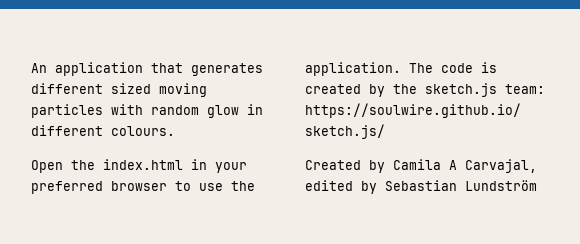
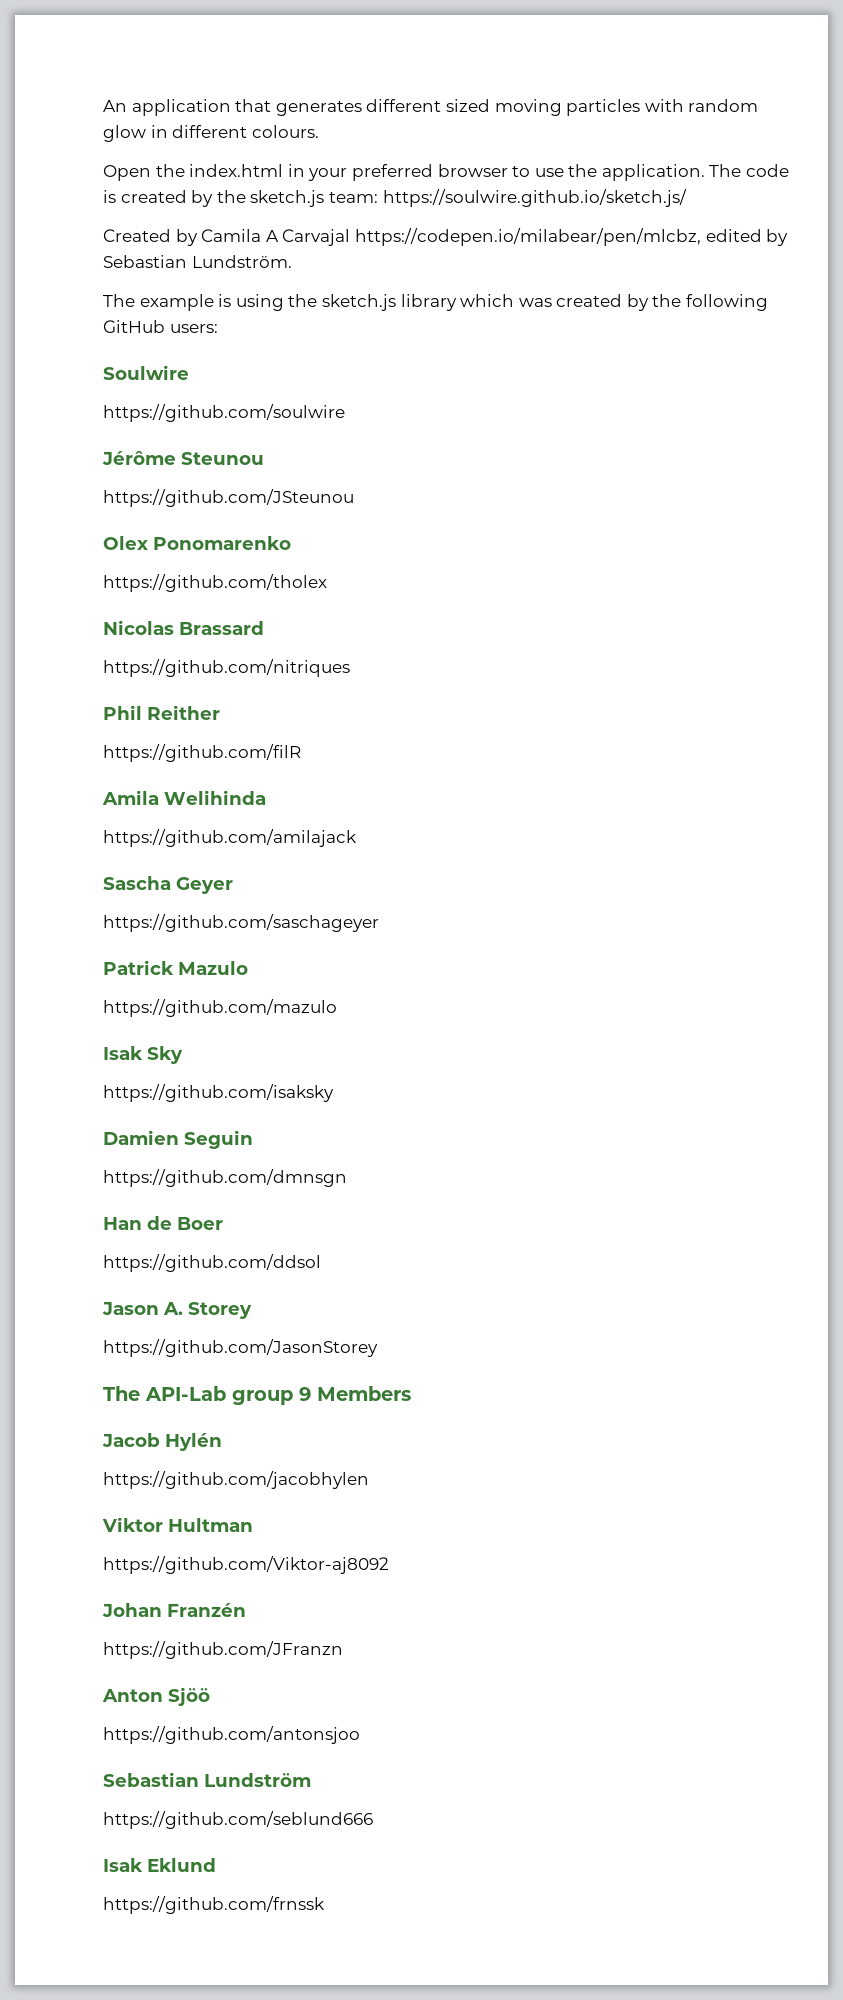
- Created by Camila A Carvajal, edited by Sebastian Lundström
+ Created by Camila A Carvajal https://codepen.io/milabear/pen/mlcbz, edited by Sebastian Lundström.
+ The example is using the sketch.js library which was created by the following GitHub users:
+ Soulwire
+ https://github.com/soulwire
+ Jérôme Steunou
+ https://github.com/JSteunou
+ Olex Ponomarenko
+ https://github.com/tholex
+ Nicolas Brassard
+ https://github.com/nitriques
+ Phil Reither
+ https://github.com/filR
+ Amila Welihinda
+ https://github.com/amilajack
+ Sascha Geyer
+ https://github.com/saschageyer
+ Patrick Mazulo
+ https://github.com/mazulo
+ Isak Sky
+ https://github.com/isaksky
+ Damien Seguin
+ https://github.com/dmnsgn
+ Han de Boer
+ https://github.com/ddsol
+ Jason A. Storey
+ https://github.com/JasonStorey
+ The API-Lab group 9 Members
+ Jacob Hylén
+ https://github.com/jacobhylen
+ Viktor Hultman
+ https://github.com/Viktor-aj8092
+ Johan Franzén
+ https://github.com/JFranzn
+ Anton Sjöö
+ https://github.com/antonsjoo
+ Sebastian Lundström
+ https://github.com/seblund666
+ Isak Eklund
+ https://github.com/frnssk

